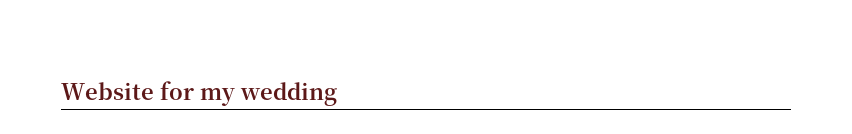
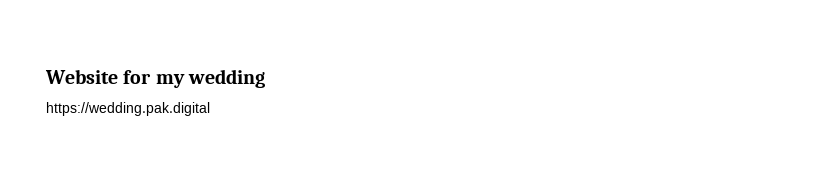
+ https://wedding.pak.digital

